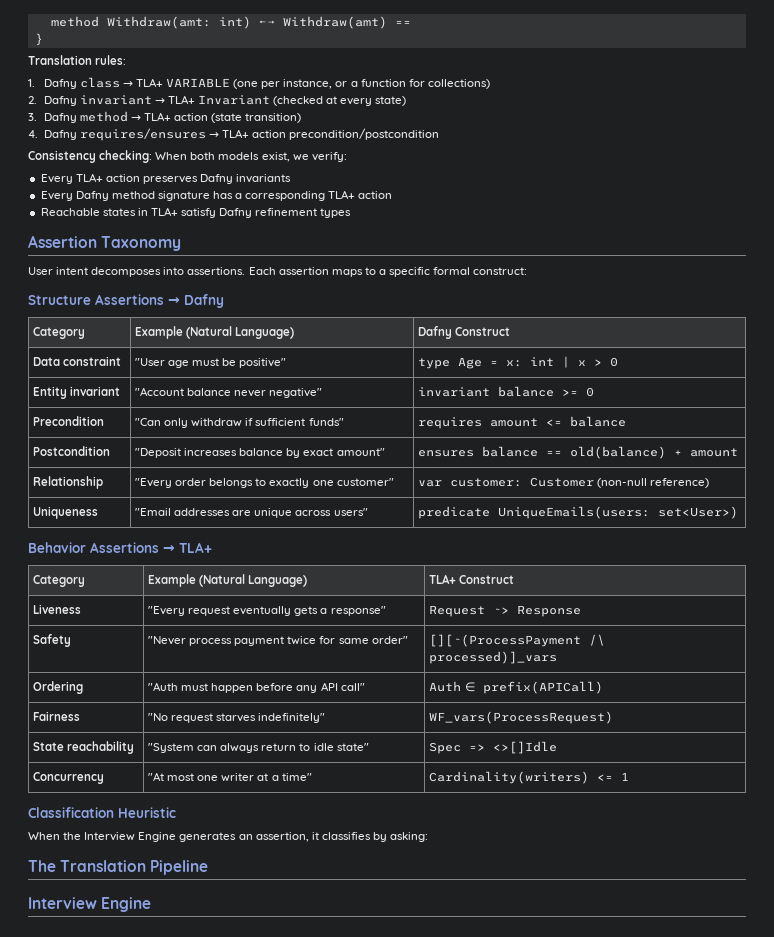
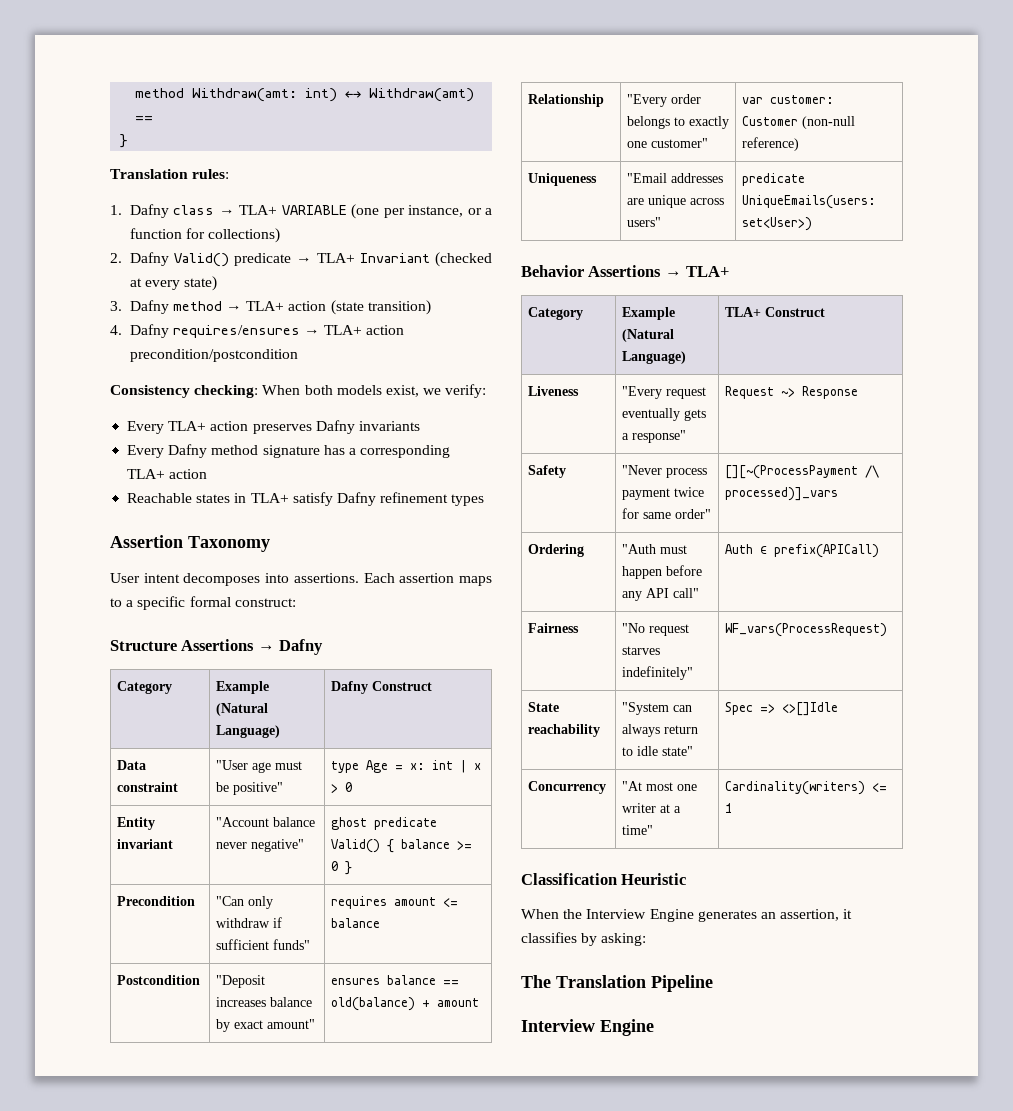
- 2. Dafny invariant → TLA+ Invariant (checked at every state)
+ 2. Dafny Valid() predicate → TLA+ Invariant (checked at every state)
- Entity invariant | "Account balance never negative" | invariant balance >= 0
+ Entity invariant | "Account balance never negative" | ghost predicate Valid() { balance >= 0 }

